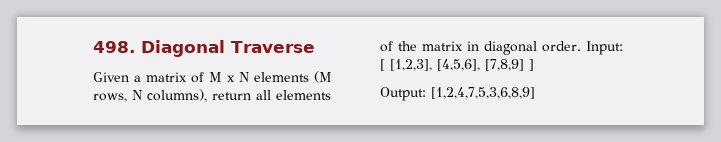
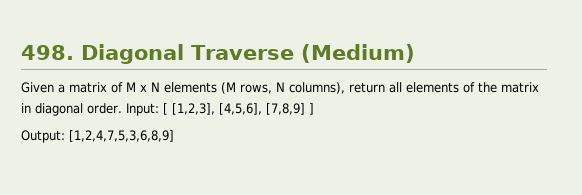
- 498. Diagonal Traverse
+ 498. Diagonal Traverse (Medium)

